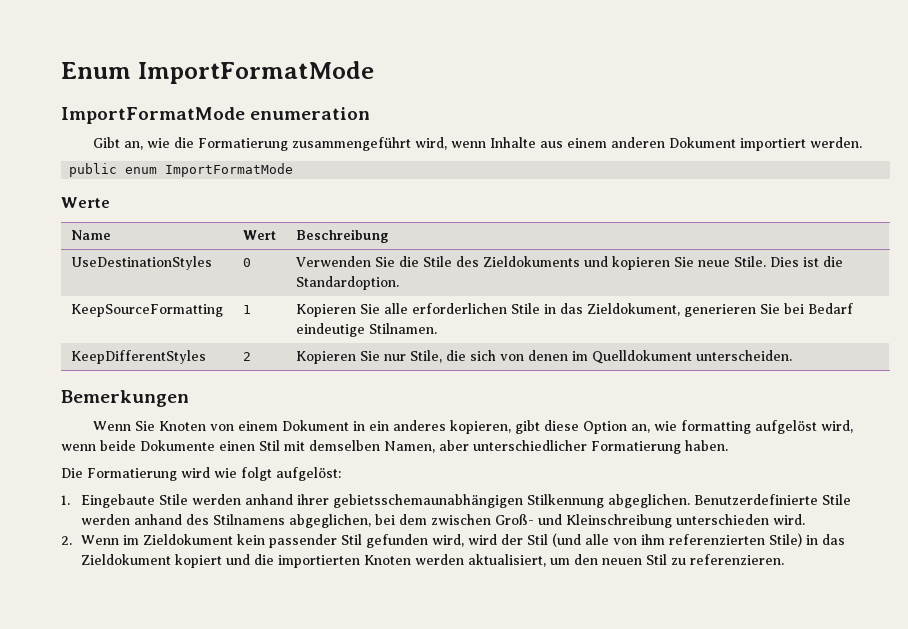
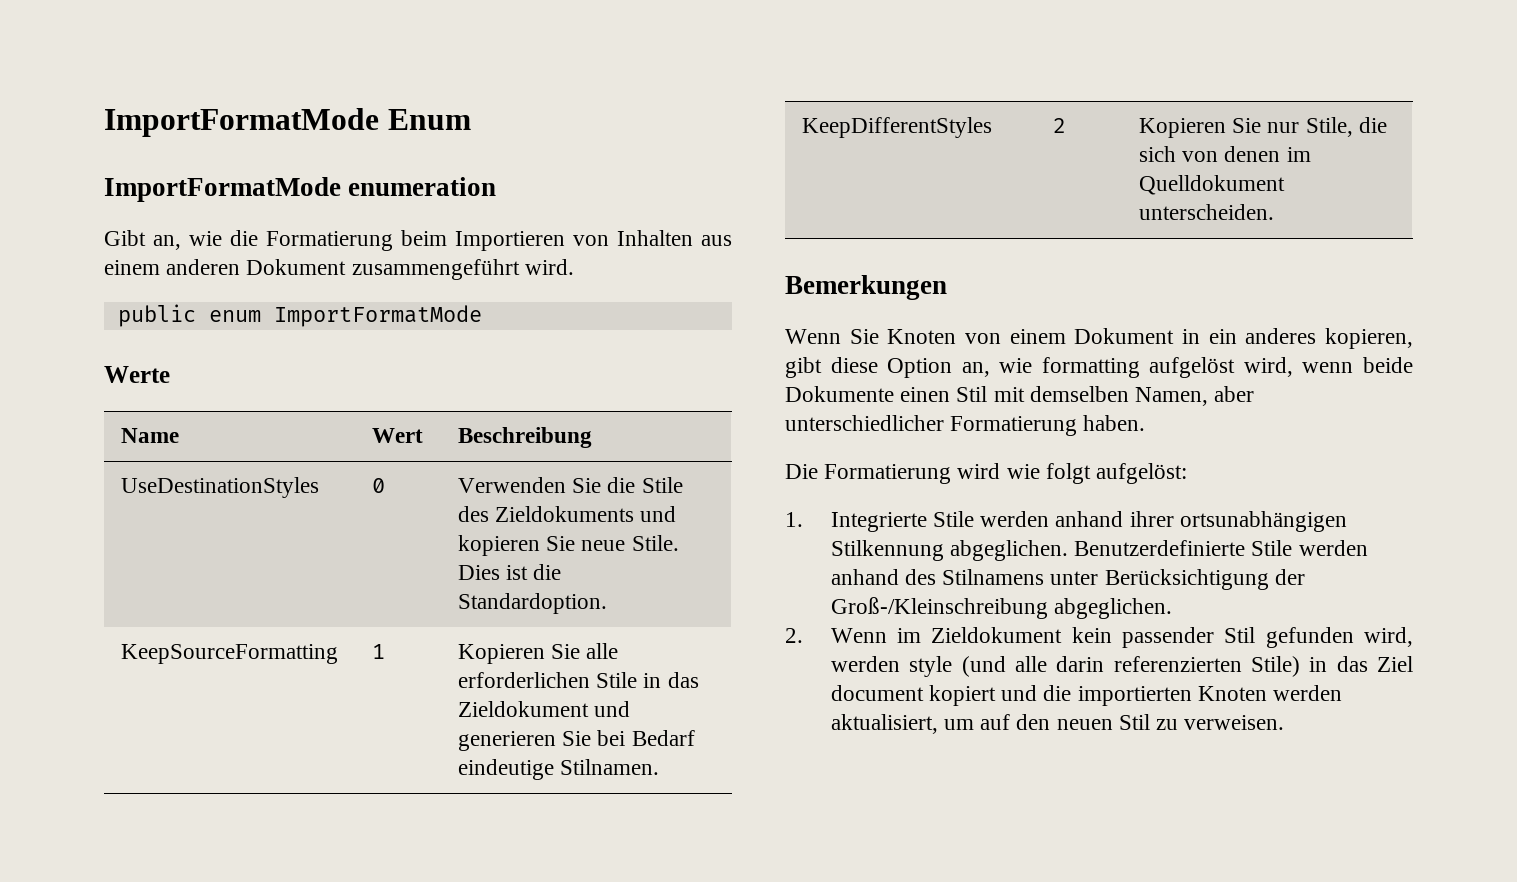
- Enum ImportFormatMode
+ ImportFormatMode Enum
- Gibt an, wie die Formatierung zusammengeführt wird, wenn Inhalte aus einem anderen Dokument importiert werden.
+ Gibt an, wie die Formatierung beim Importieren von Inhalten aus einem anderen Dokument zusammengeführt wird.
- KeepSourceFormatting | 1 | Kopieren Sie alle erforderlichen Stile in das Zieldokument, generieren Sie bei Bedarf eindeutige Stilnamen.
+ KeepSourceFormatting | 1 | Kopieren Sie alle erforderlichen Stile in das Zieldokument und generieren Sie bei Bedarf eindeutige Stilnamen.
- 1. Eingebaute Stile werden anhand ihrer gebietsschemaunabhängigen Stilkennung abgeglichen.
+ 1. Integrierte Stile werden anhand ihrer ortsunabhängigen Stilkennung abgeglichen.
- Benutzerdefinierte Stile werden anhand des Stilnamens abgeglichen, bei dem zwischen Groß- und Kleinschreibung unterschieden wird.
+ Benutzerdefinierte Stile werden anhand des Stilnamens unter Berücksichtigung der Groß-/Kleinschreibung abgeglichen.
- 2. Wenn im Zieldokument kein passender Stil gefunden wird, wird der Stil (und alle von ihm referenzierten Stile) in das Zieldokument kopiert und die importierten Knoten werden aktualisiert, um den neuen Stil zu referenzieren.
+ 2. Wenn im Zieldokument kein passender Stil gefunden wird, werden style (und alle darin referenzierten Stile) in das Ziel document kopiert und die importierten Knoten werden aktualisiert, um auf den neuen Stil zu verweisen.

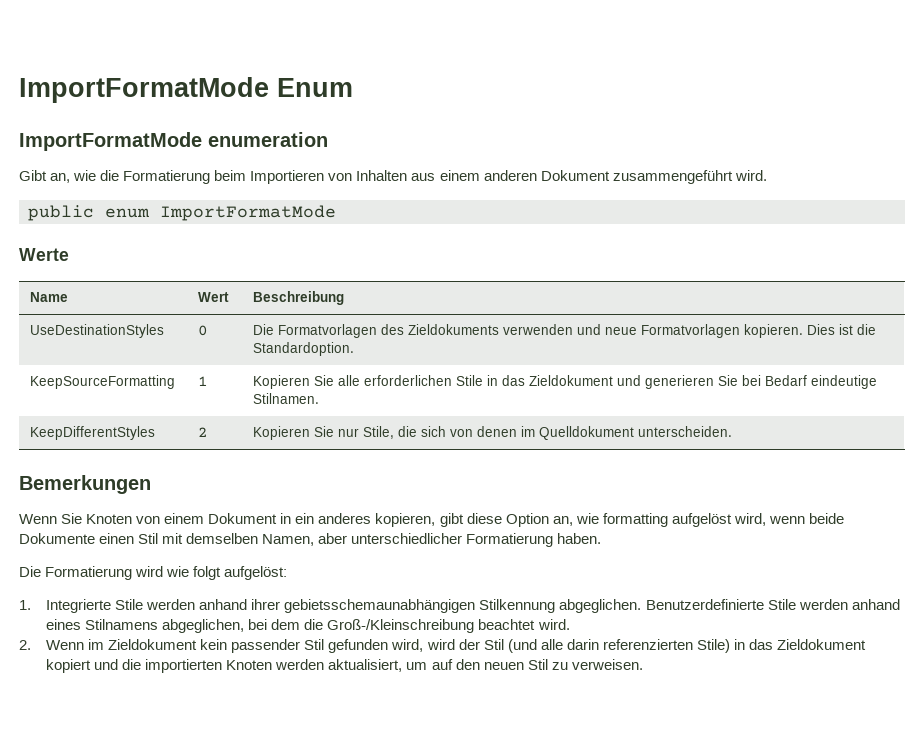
- UseDestinationStyles | 0 | Verwenden Sie die Stile des Zieldokuments und kopieren Sie neue Stile. Dies ist die Standardoption.
+ UseDestinationStyles | 0 | Die Formatvorlagen des Zieldokuments verwenden und neue Formatvorlagen kopieren. Dies ist die Standardoption.
- 1. Integrierte Stile werden anhand ihrer ortsunabhängigen Stilkennung abgeglichen.
+ 1. Integrierte Stile werden anhand ihrer gebietsschemaunabhängigen Stilkennung abgeglichen.
- Benutzerdefinierte Stile werden anhand des Stilnamens unter Berücksichtigung der Groß-/Kleinschreibung abgeglichen.
+ Benutzerdefinierte Stile werden anhand eines Stilnamens abgeglichen, bei dem die Groß-/Kleinschreibung beachtet wird.
- 2. Wenn im Zieldokument kein passender Stil gefunden wird, werden style (und alle darin referenzierten Stile) in das Ziel document kopiert und die importierten Knoten werden aktualisiert, um auf den neuen Stil zu verweisen.
+ 2. Wenn im Zieldokument kein passender Stil gefunden wird, wird der Stil (und alle darin referenzierten Stile) in das Zieldokument kopiert und die importierten Knoten werden aktualisiert, um auf den neuen Stil zu verweisen.

